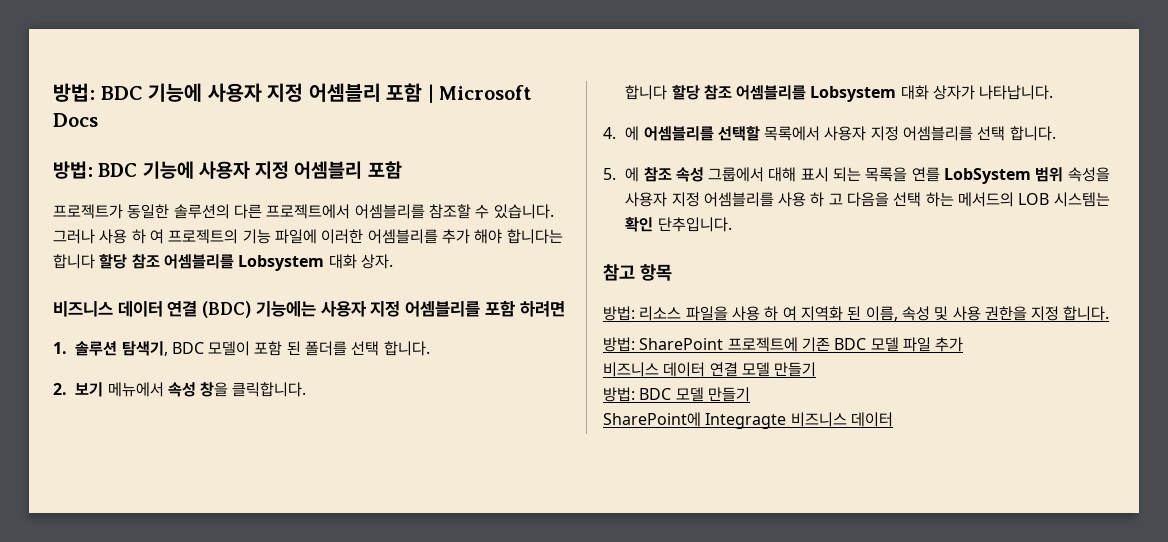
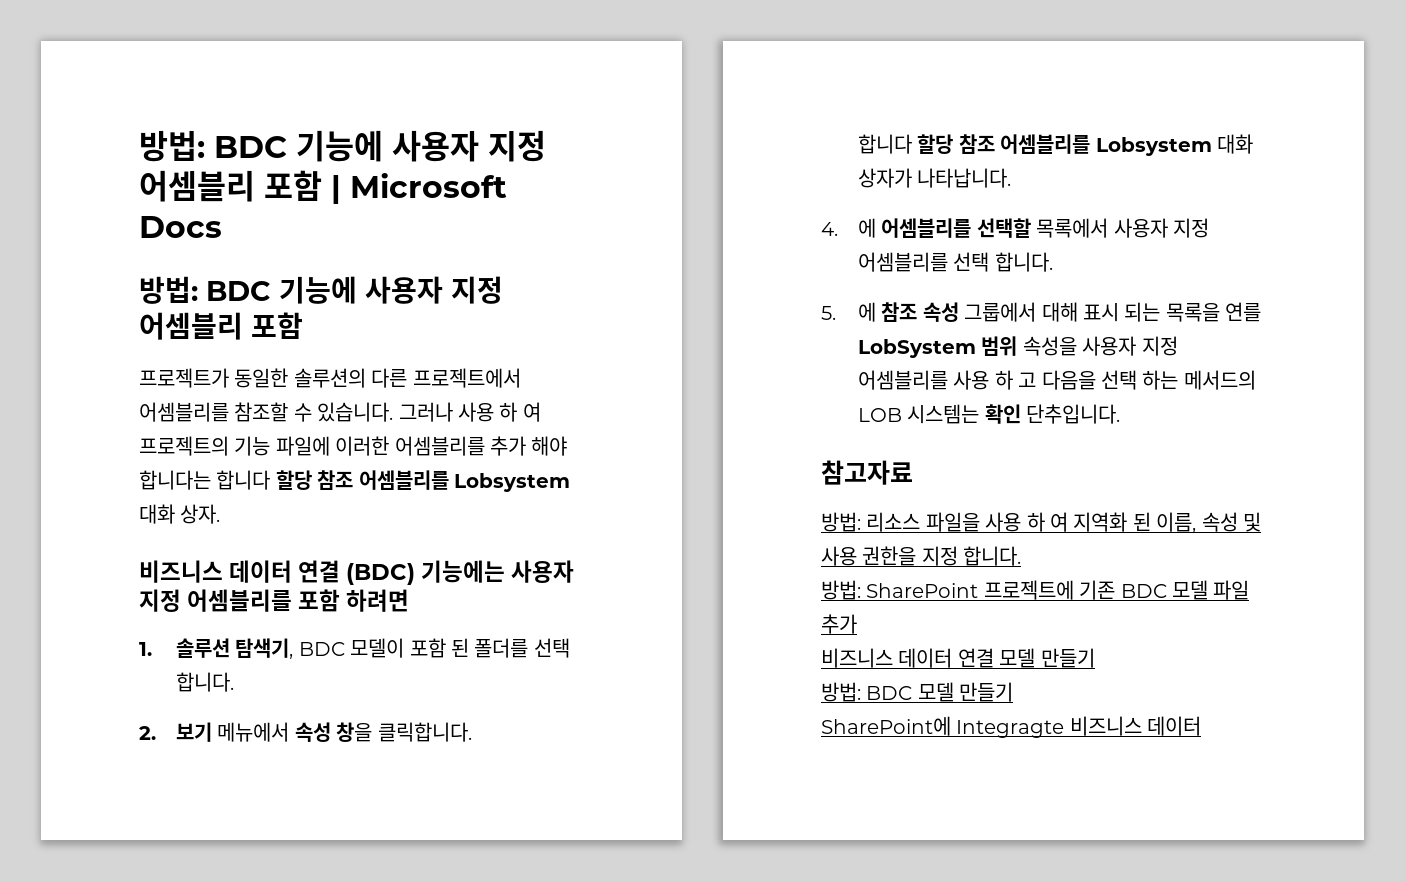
- 참고 항목
+ 참고자료

